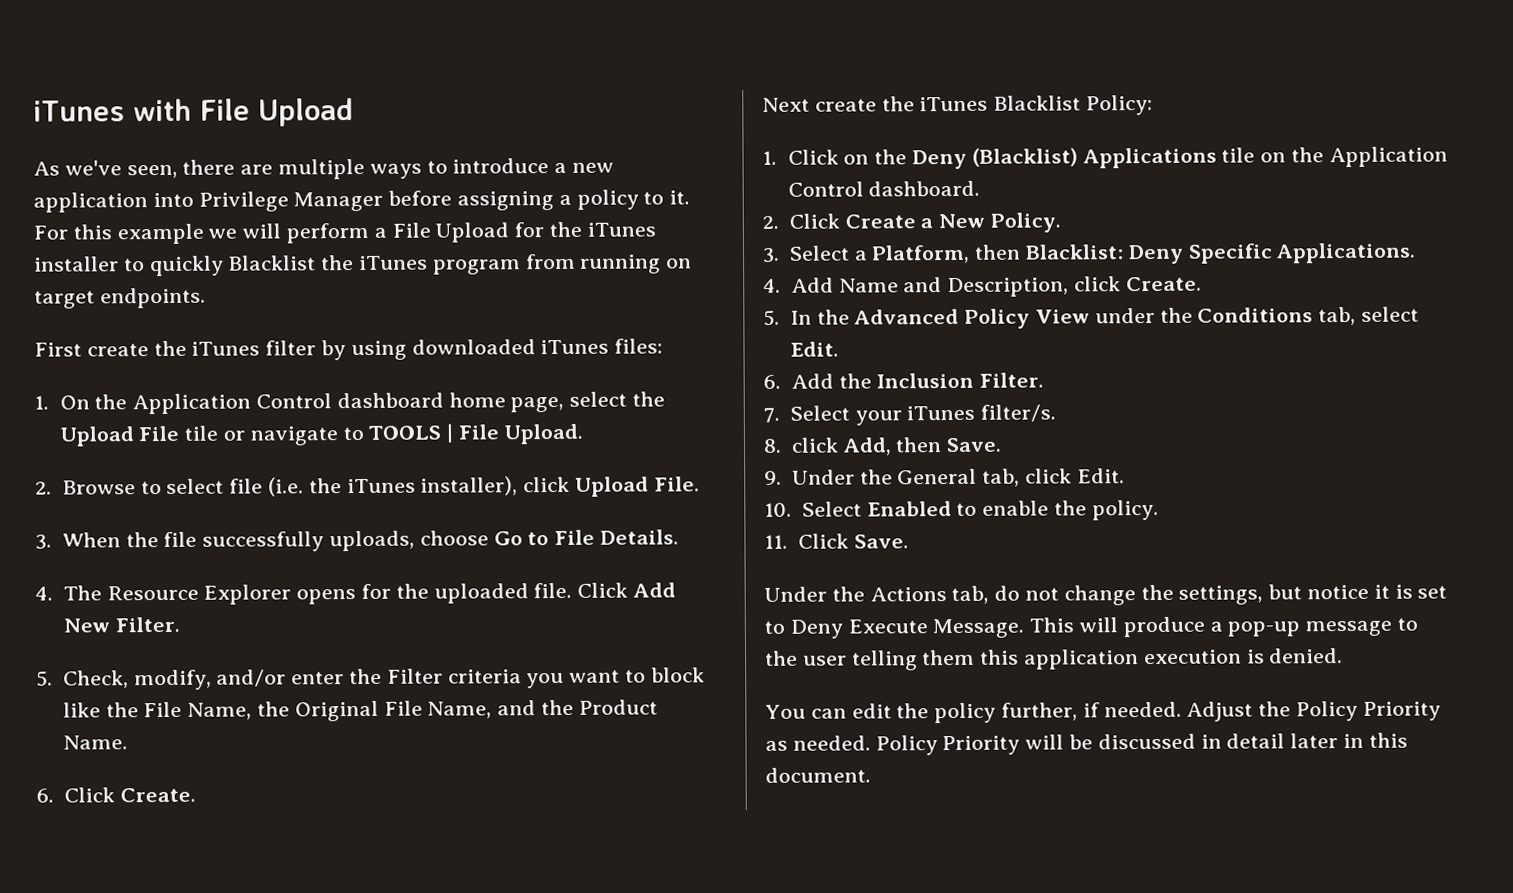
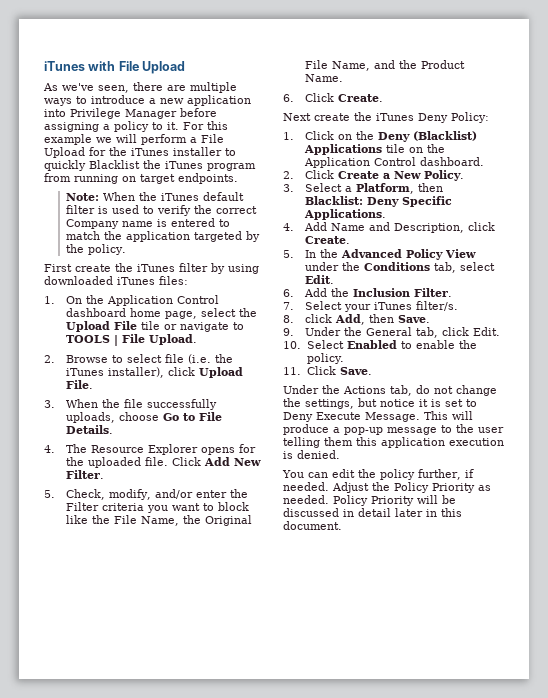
+ Note: When the iTunes default filter is used to verify the correct Company name is entered to match the application targeted by the policy.
- Next create the iTunes Blacklist Policy:
+ Next create the iTunes Deny Policy:

